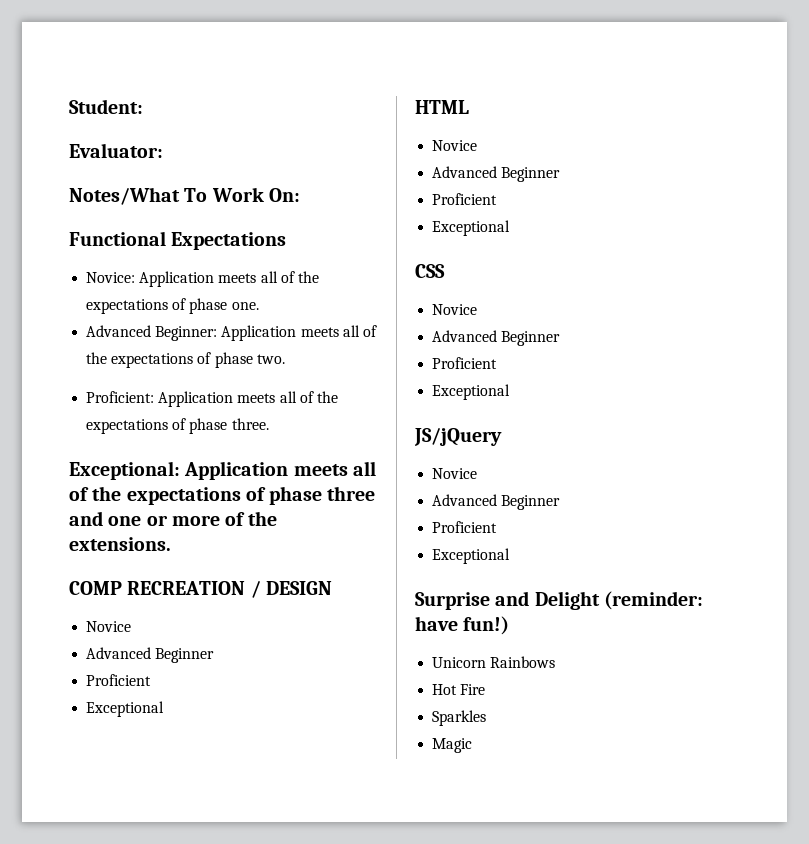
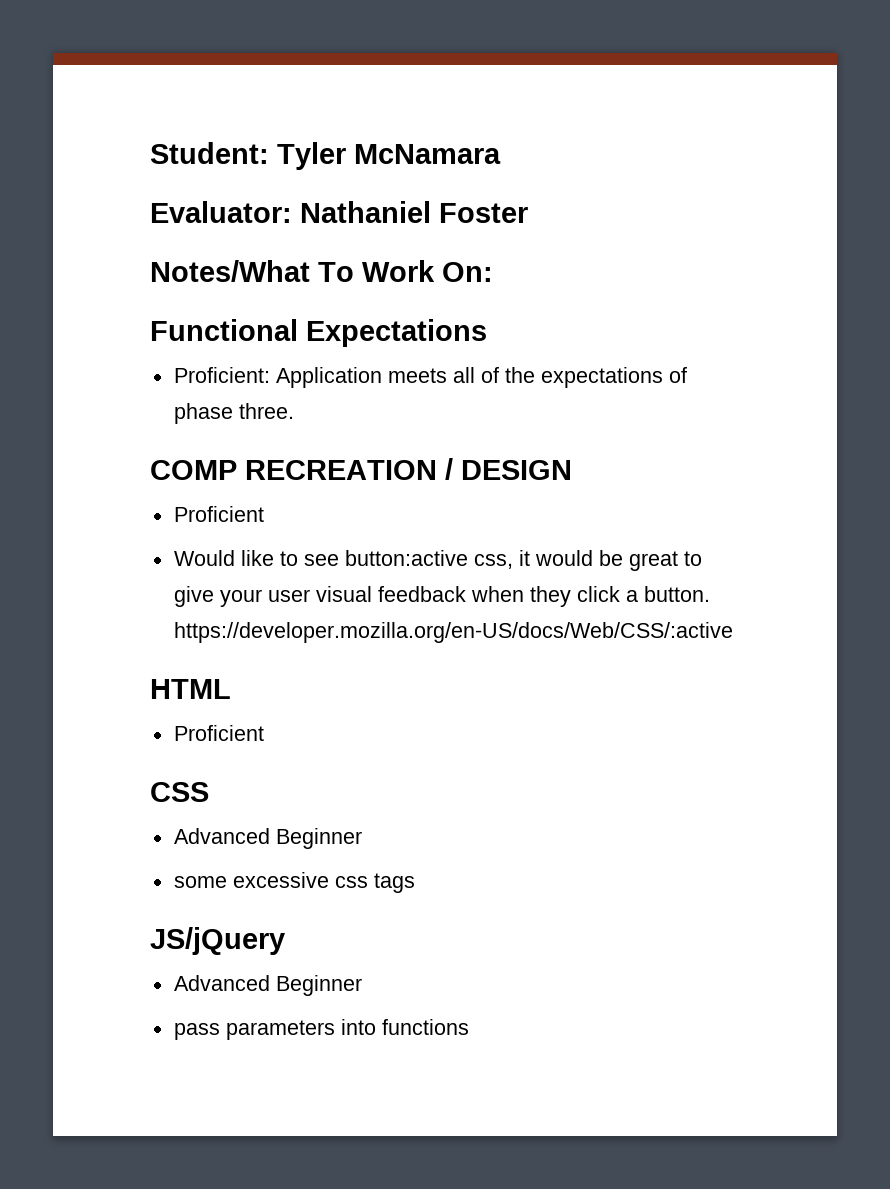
- Student:
+ Student: Tyler McNamara
- Evaluator:
+ Evaluator: Nathaniel Foster
- Novice: Application meets all of the expectations of phase one.
- Advanced Beginner: Application meets all of the expectations of phase two.
- Exceptional: Application meets all of the expectations of phase three and one or more of the extensions.
  COMP RECREATION / DESIGN
- Novice
+ Proficient
+ Would like to see button:active css, it would be great to give your user visual feedback when they click a button. https://developer.mozilla.org/en-US/docs/Web/CSS/:active
+ HTML
+ Proficient
+ CSS
  Advanced Beginner
- Proficient
- Exceptional
- HTML
- Novice
+ some excessive css tags
+ JS/jQuery
  Advanced Beginner
- Proficient
- Exceptional
- CSS
- Novice
- Advanced Beginner
- Proficient
- Exceptional
- JS/jQuery
- Novice
- Advanced Beginner
- Proficient
- Exceptional
- Surprise and Delight (reminder: have fun!)
- Unicorn Rainbows
- Hot Fire
- Sparkles
- Magic
+ pass parameters into functions

